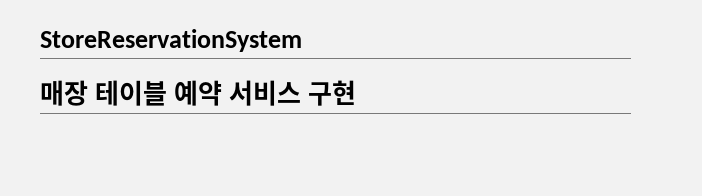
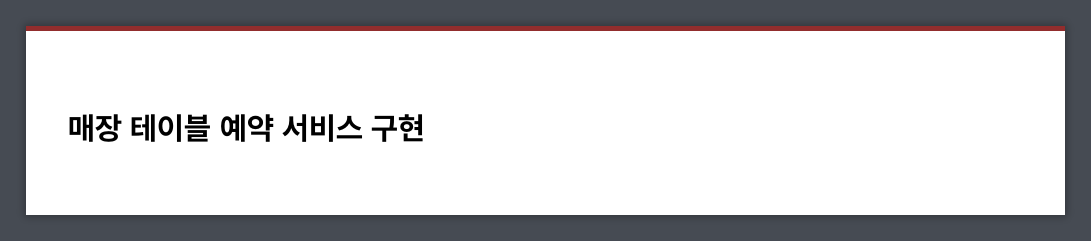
- StoreReservationSystem

